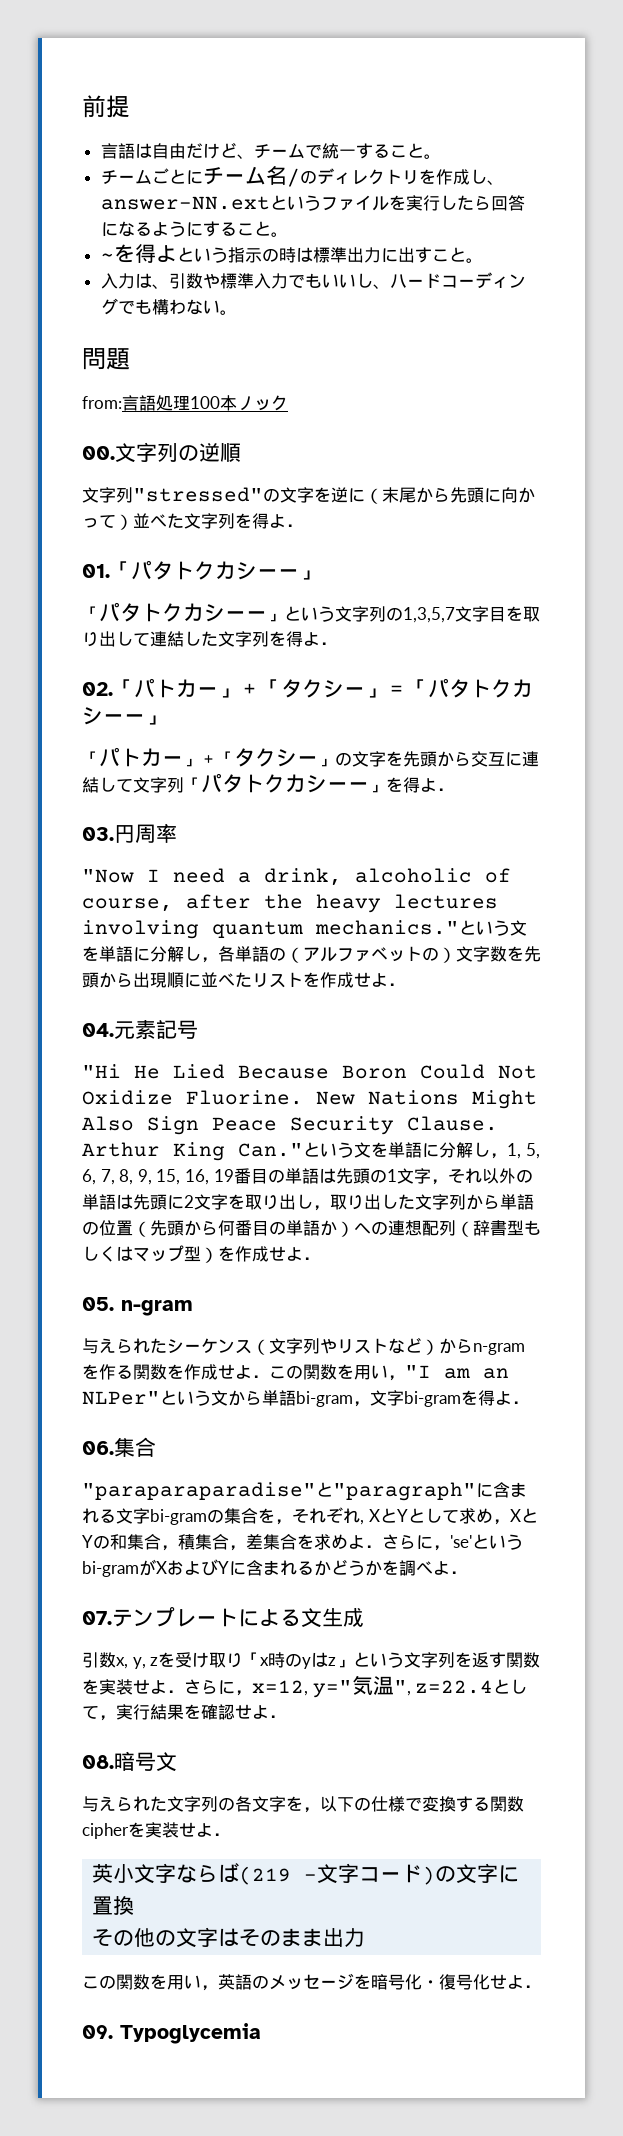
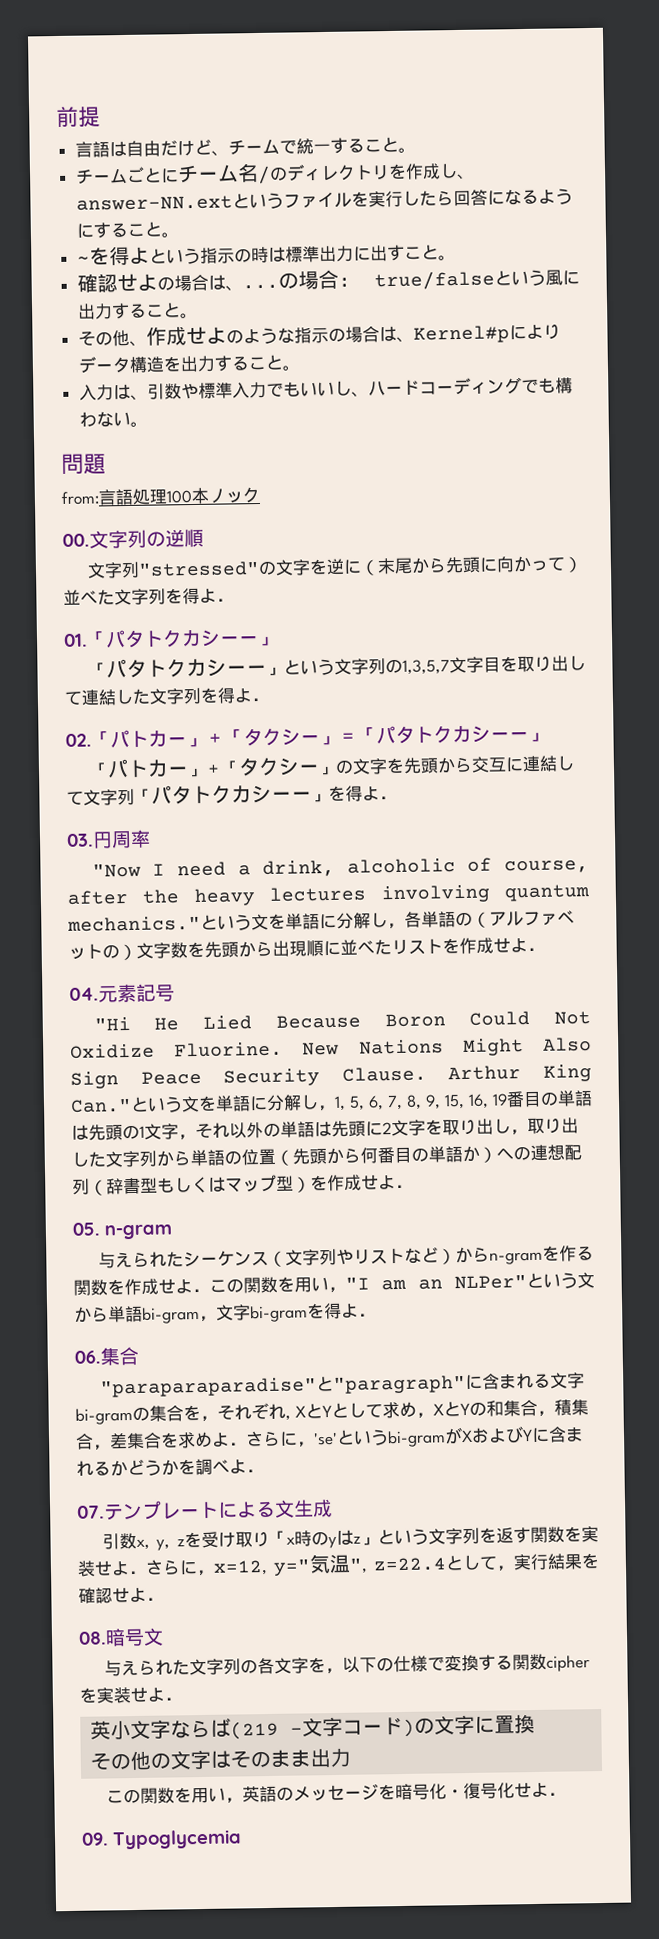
+ 確認せよの場合は、...の場合: true/falseという風に出力すること。
+ その他、作成せよのような指示の場合は、Kernel#pによりデータ構造を出力すること。

